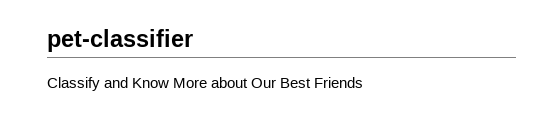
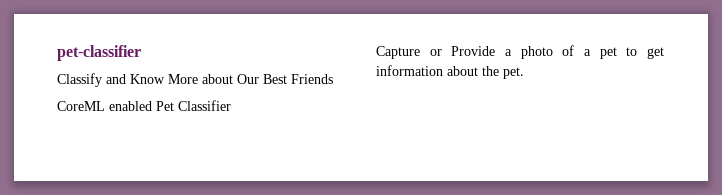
+ CoreML enabled Pet Classifier
+ Capture or Provide a photo of a pet to get information about the pet.

